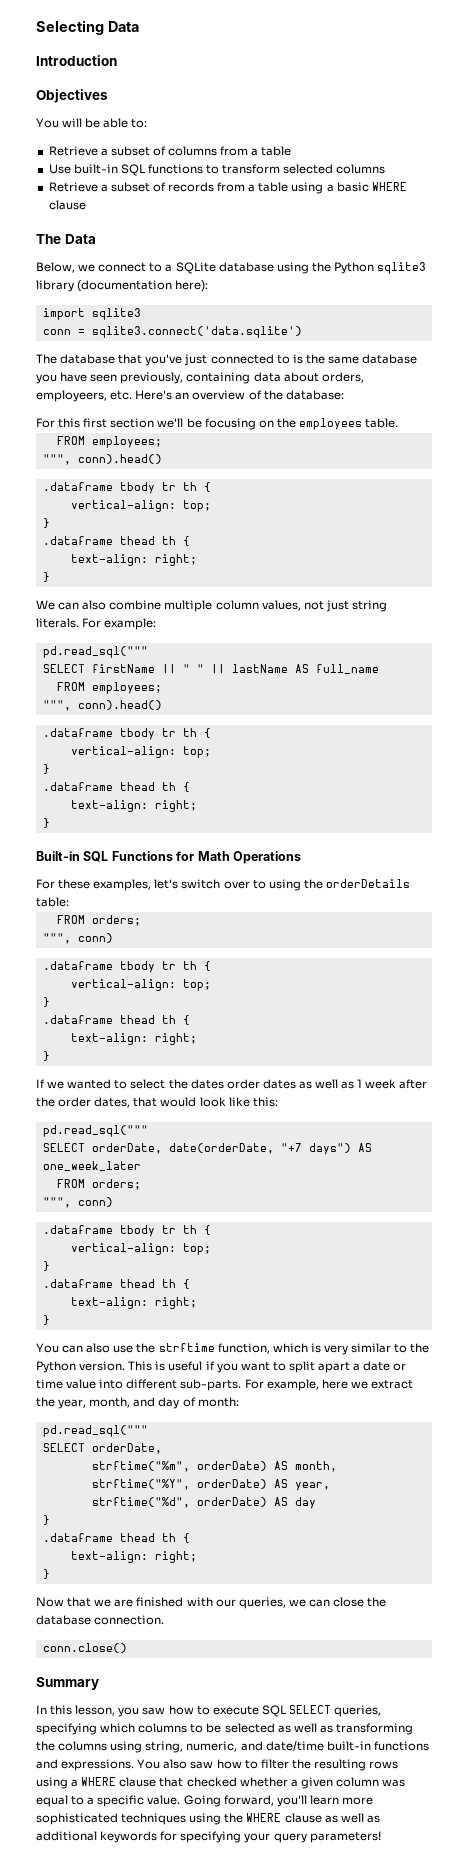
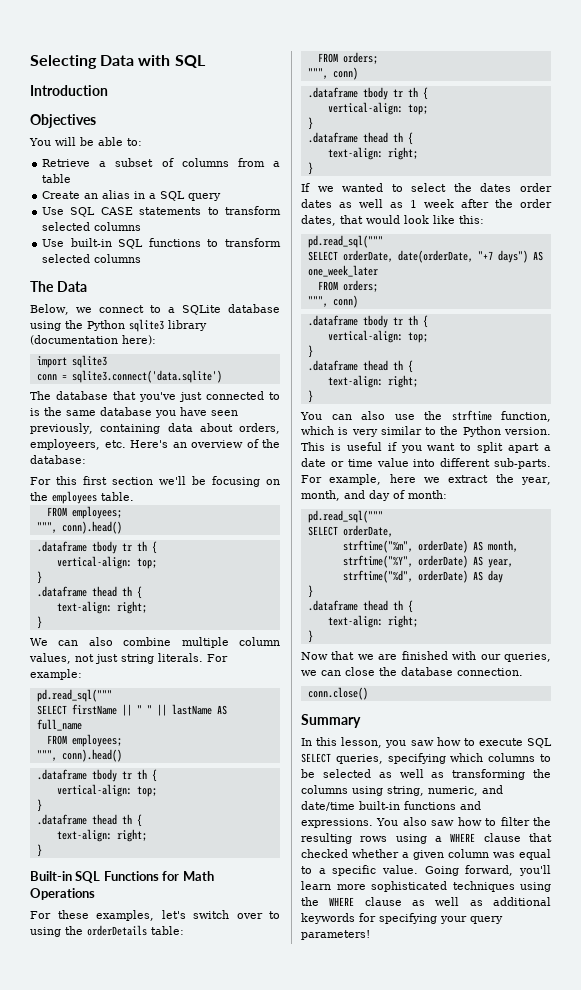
- Selecting Data
+ Selecting Data with SQL
+ Create an alias in a SQL query
+ Use SQL CASE statements to transform selected columns
- Retrieve a subset of records from a table using a basic WHERE clause

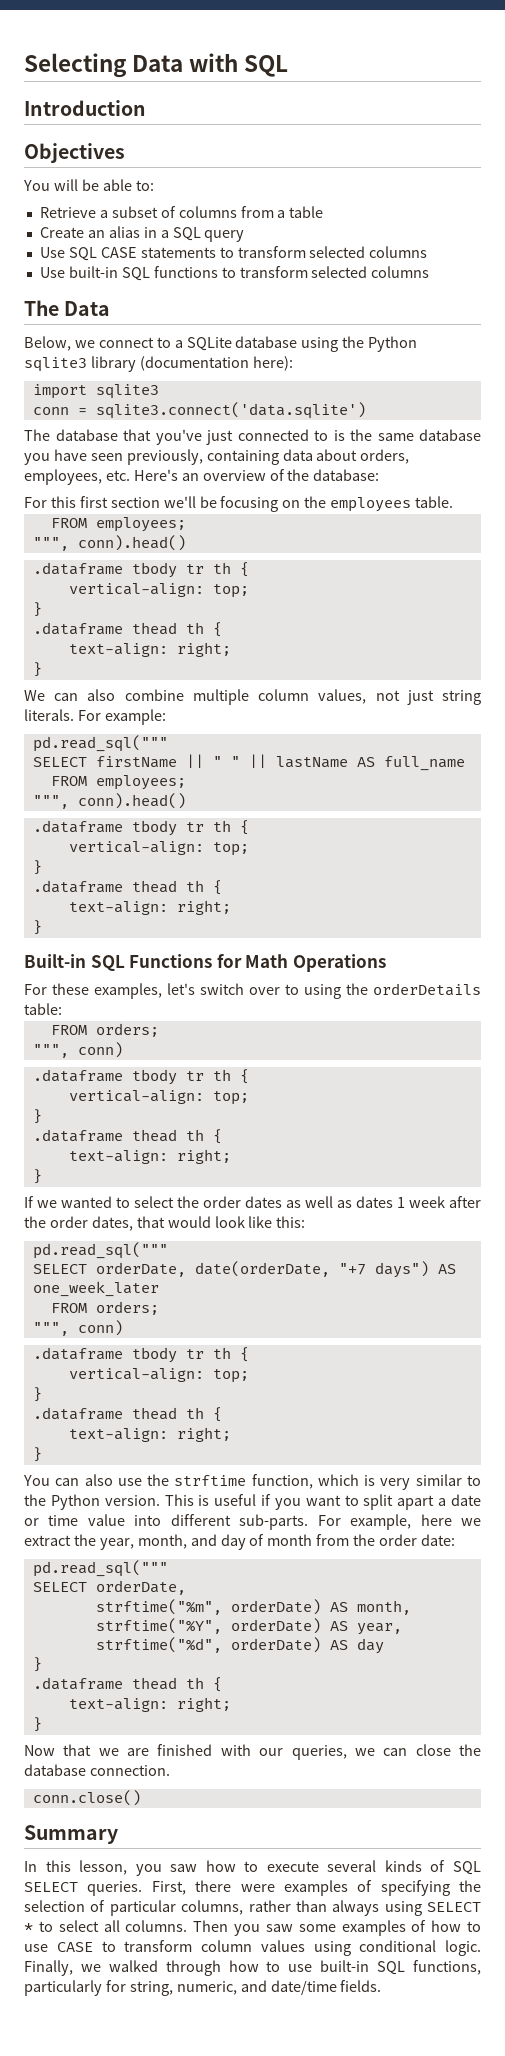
- The database that you've just connected to is the same database you have seen previously, containing data about orders, employeers, etc. Here's an overview of the database:
+ The database that you've just connected to is the same database you have seen previously, containing data about orders, employees, etc. Here's an overview of the database:
- If we wanted to select the dates order dates as well as 1 week after the order dates, that would look like this:
+ If we wanted to select the order dates as well as dates 1 week after the order dates, that would look like this:
- For example, here we extract the year, month, and day of month:
+ For example, here we extract the year, month, and day of month from the order date:
- In this lesson, you saw how to execute SQL SELECT queries, specifying which columns to be selected as well as transforming the columns using string, numeric, and date/time built-in functions and expressions. You also saw how to filter the resulting rows using a WHERE clause that checked whether a given column was equal to a specific value. Going forward, you'll learn more sophisticated techniques using the WHERE clause as well as additional keywords for specifying your query parameters!
+ In this lesson, you saw how to execute several kinds of SQL SELECT queries. First, there were examples of specifying the selection of particular columns, rather than always using SELECT * to select all columns. Then you saw some examples of how to use CASE to transform column values using conditional logic. Finally, we walked through how to use built-in SQL functions, particularly for string, numeric, and date/time fields.

